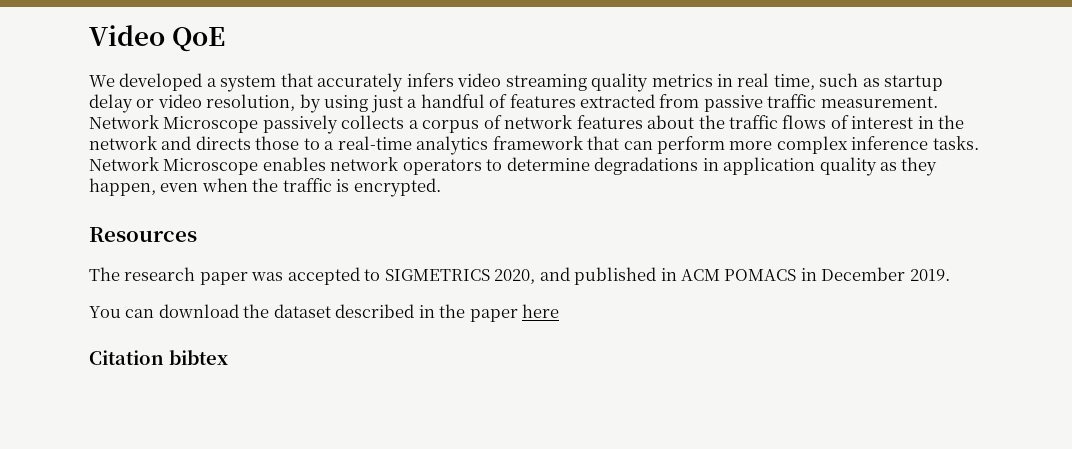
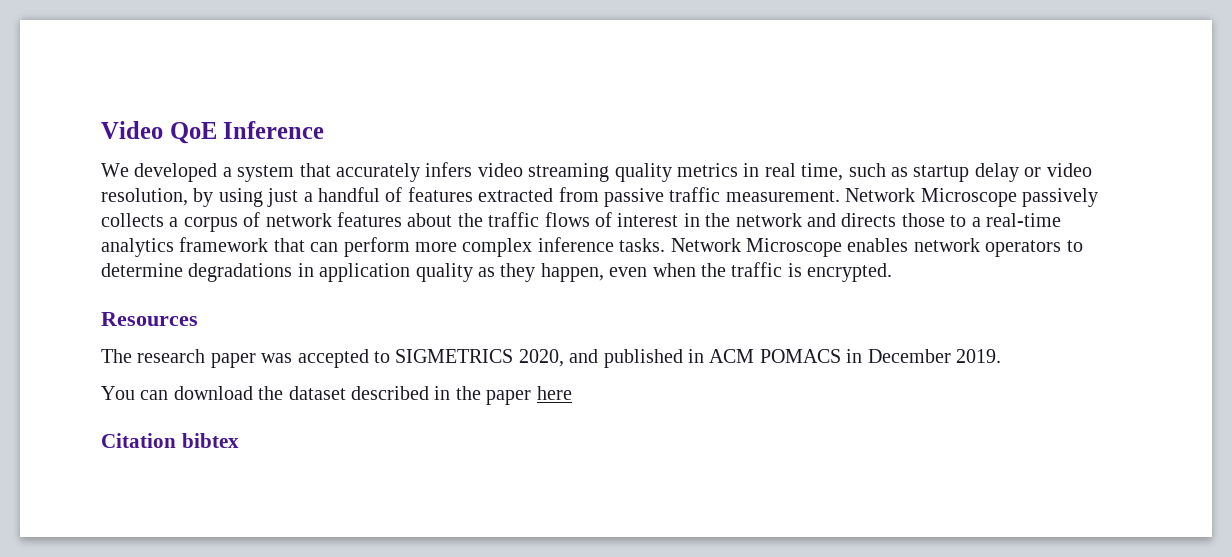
- Video QoE
+ Video QoE Inference

